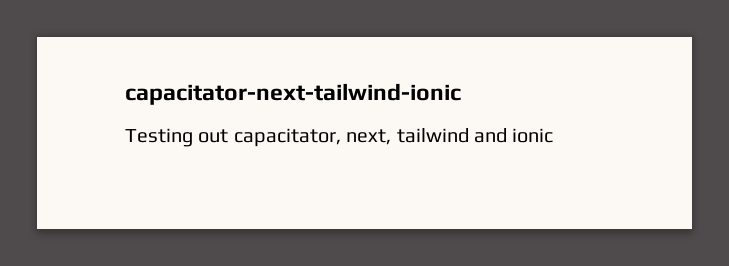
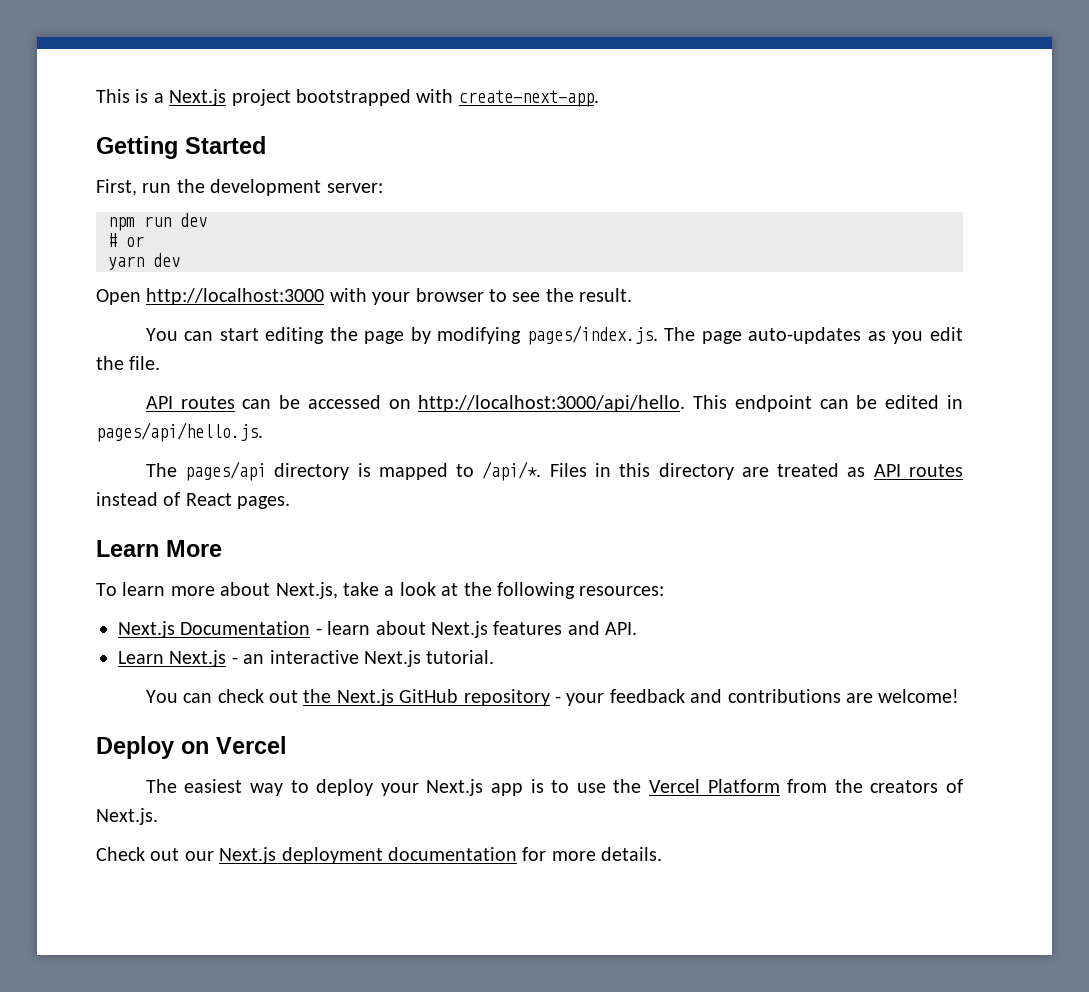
- capacitator-next-tailwind-ionic
- Testing out capacitator, next, tailwind and ionic
+ This is a Next.js project bootstrapped with create-next-app.
+ Getting Started
+ First, run the development server:
+ npm run dev
+ # or
+ yarn dev
+ Open http://localhost:3000 with your browser to see the result.
+ You can start editing the page by modifying pages/index.js. The page auto-updates as you edit the file.
+ API routes can be accessed on http://localhost:3000/api/hello. This endpoint can be edited in pages/api/hello.js.
+ The pages/api directory is mapped to /api/*. Files in this directory are treated as API routes instead of React pages.
+ Learn More
+ To learn more about Next.js, take a look at the following resources:
+ Next.js Documentation - learn about Next.js features and API.
+ Learn Next.js - an interactive Next.js tutorial.
+ You can check out the Next.js GitHub repository - your feedback and contributions are welcome!
+ Deploy on Vercel
+ The easiest way to deploy your Next.js app is to use the Vercel Platform from the creators of Next.js.
+ Check out our Next.js deployment documentation for more details.

